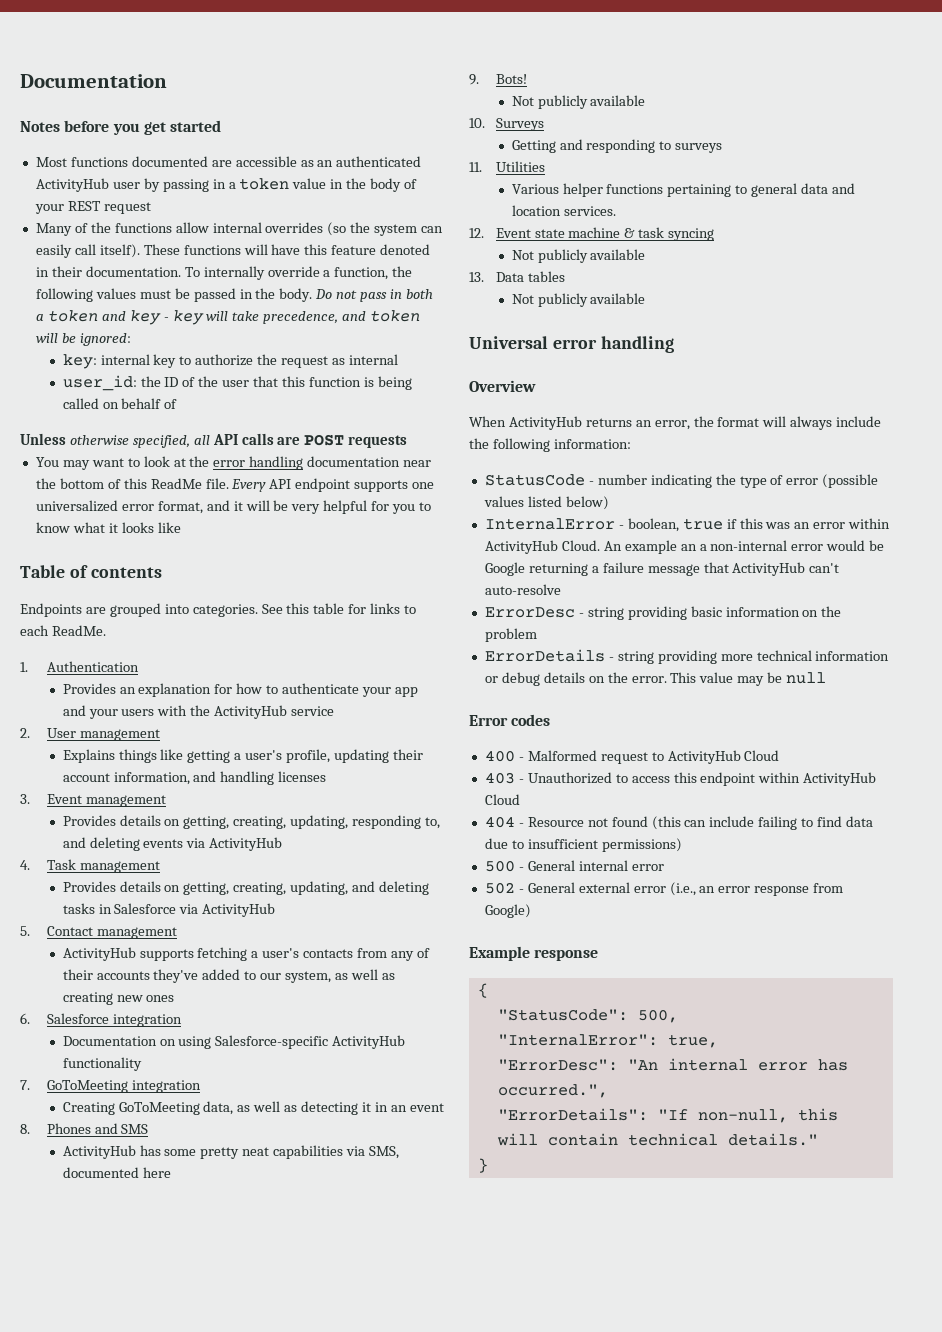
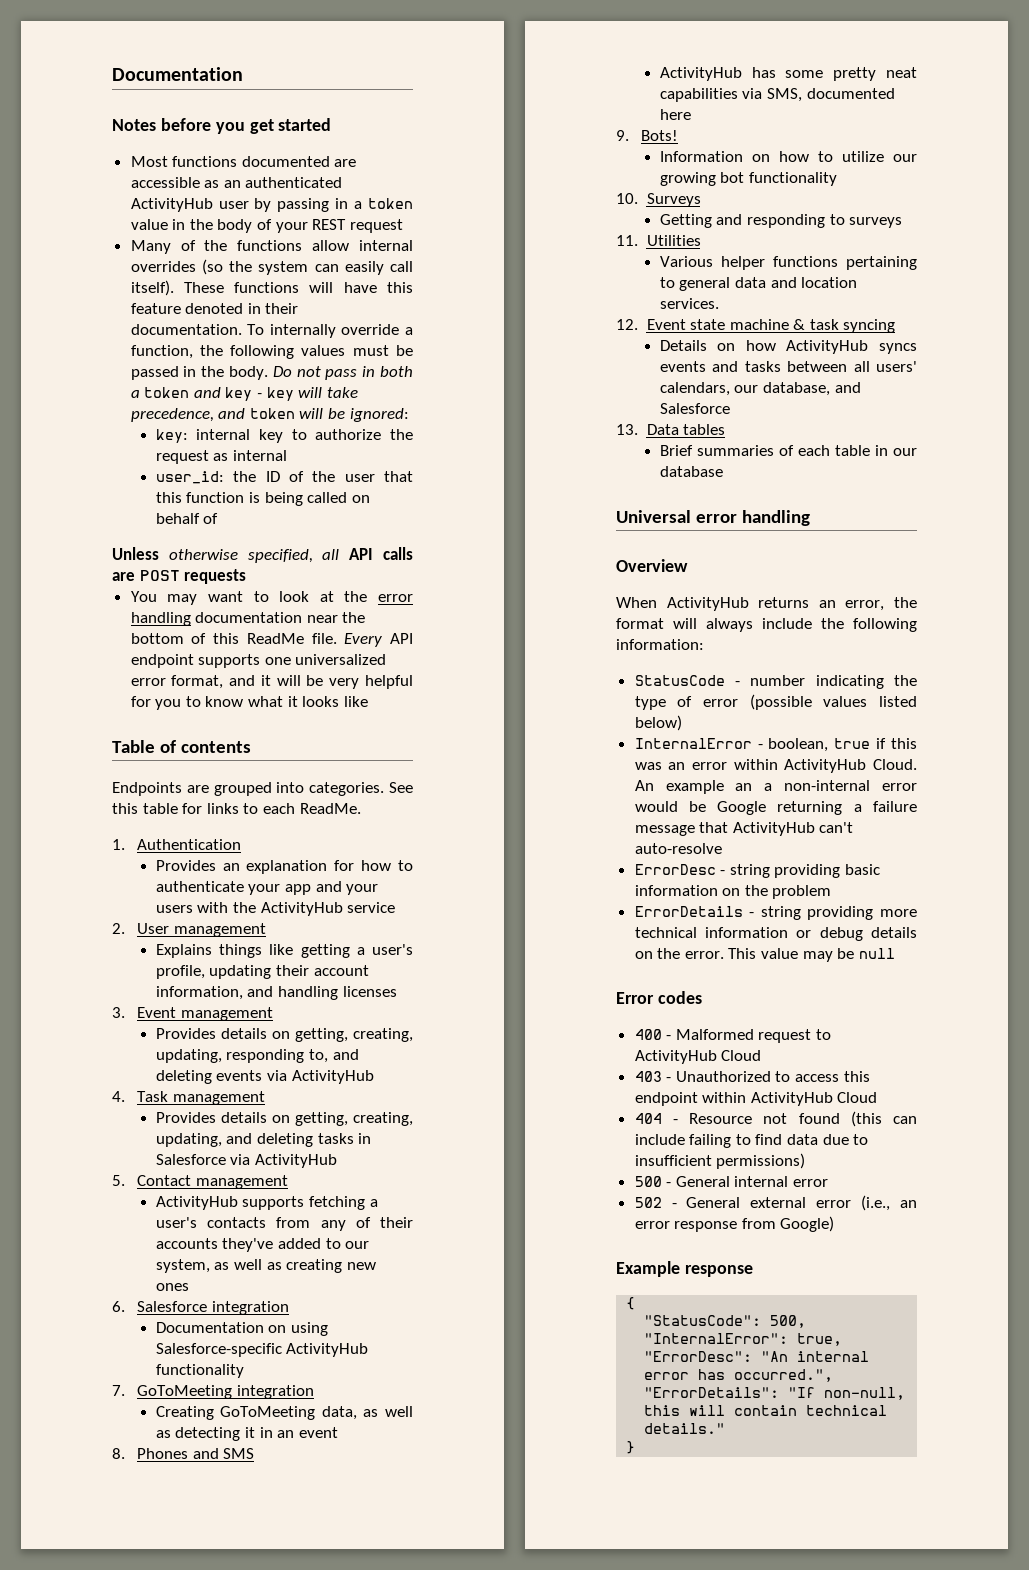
  9. Bots!
- Not publicly available
+ Information on how to utilize our growing bot functionality
  12. Event state machine & task syncing
- Not publicly available
+ Details on how ActivityHub syncs events and tasks between all users' calendars, our database, and Salesforce
  13. Data tables
- Not publicly available
+ Brief summaries of each table in our database

